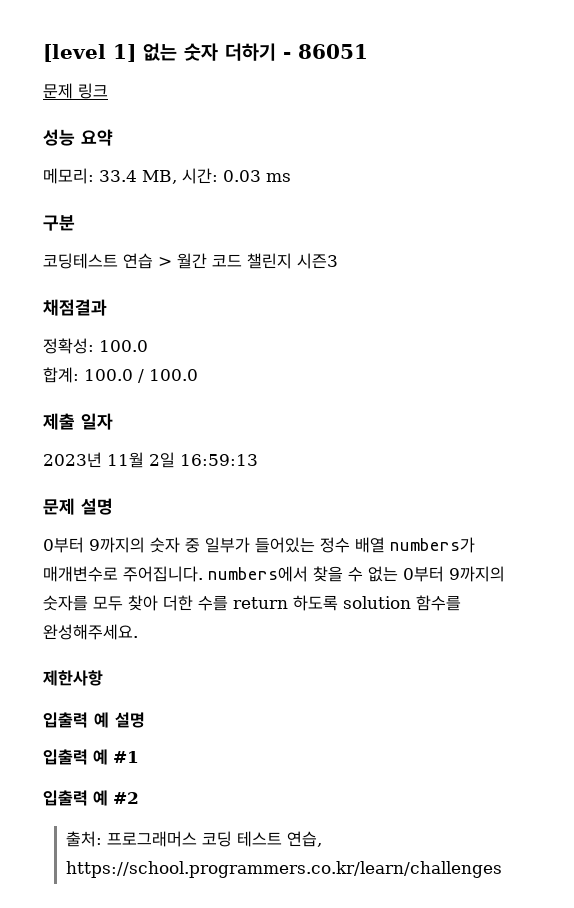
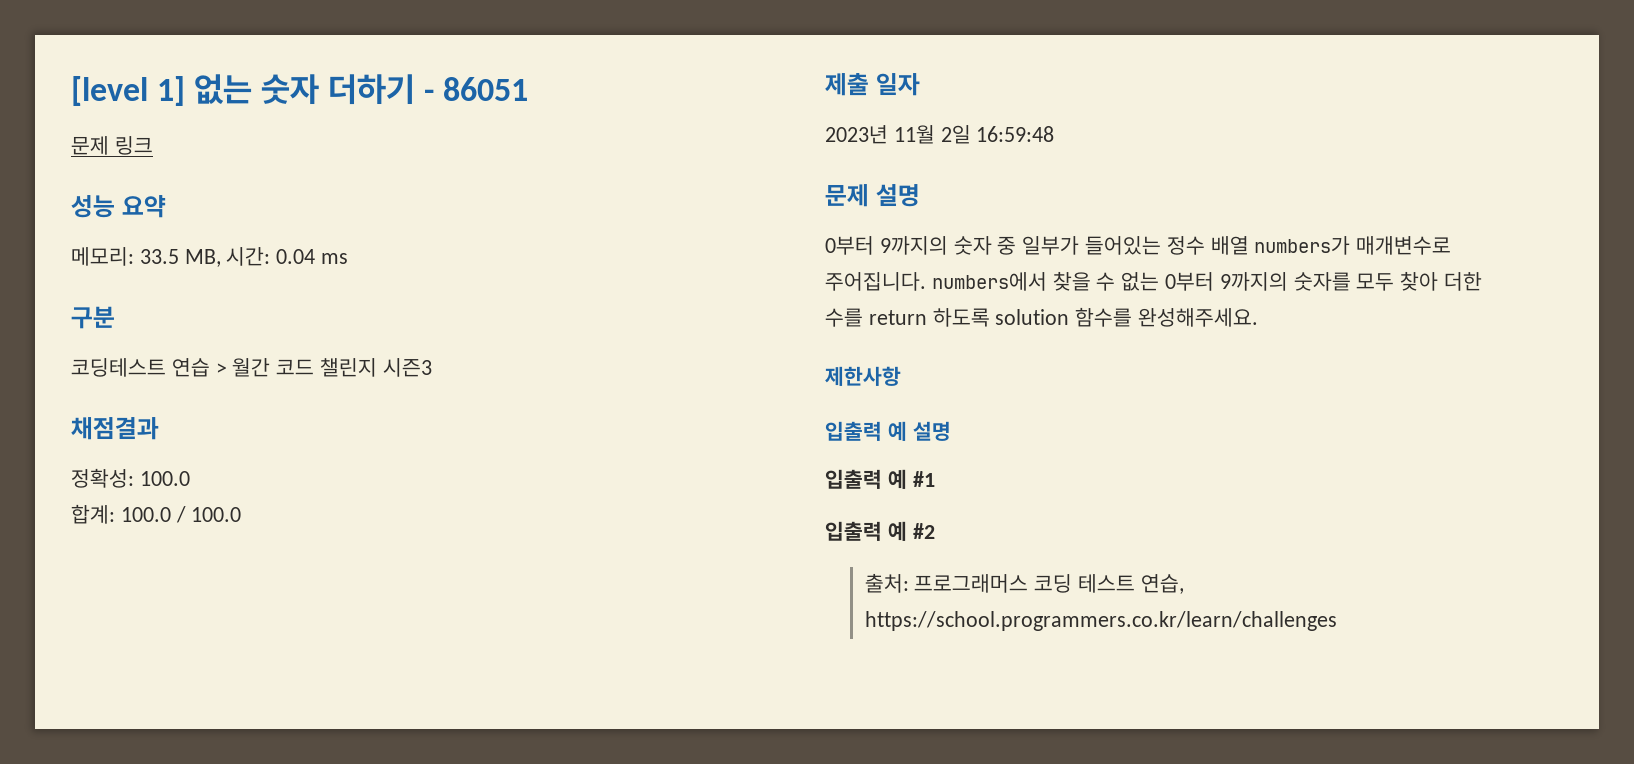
- 메모리: 33.4 MB, 시간: 0.03 ms
+ 메모리: 33.5 MB, 시간: 0.04 ms
- 2023년 11월 2일 16:59:13
+ 2023년 11월 2일 16:59:48

